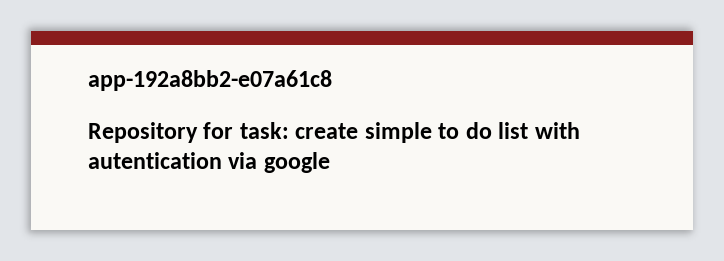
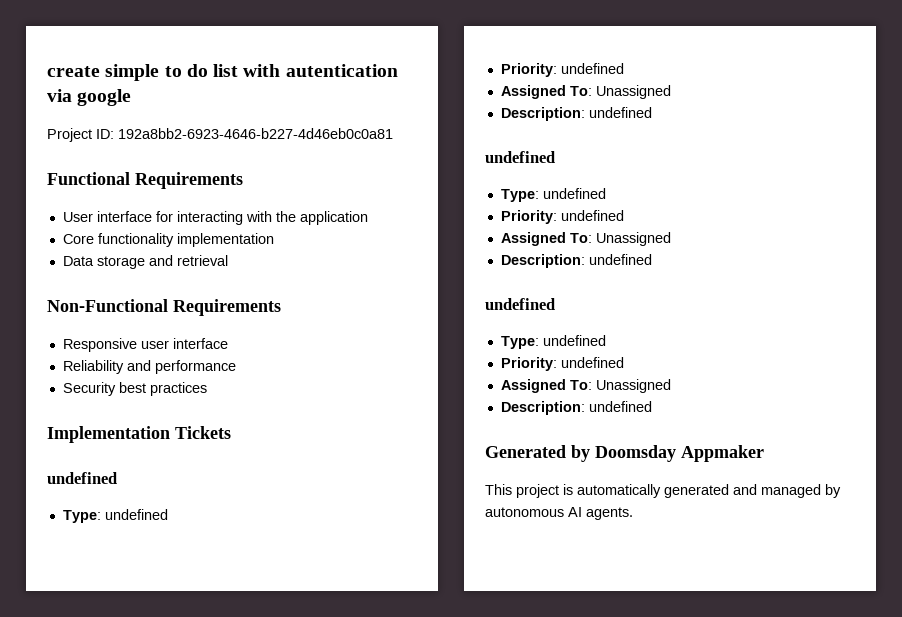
- app-192a8bb2-e07a61c8
- Repository for task: create simple to do list with autentication via google
+ create simple to do list with autentication via google
+ Project ID: 192a8bb2-6923-4646-b227-4d46eb0c0a81
+ Functional Requirements
+ User interface for interacting with the application
+ Core functionality implementation
+ Data storage and retrieval
+ Non-Functional Requirements
+ Responsive user interface
+ Reliability and performance
+ Security best practices
+ Implementation Tickets
+ undefined
+ Type: undefined
+ Priority: undefined
+ Assigned To: Unassigned
+ Description: undefined
+ undefined
+ Type: undefined
+ Priority: undefined
+ Assigned To: Unassigned
+ Description: undefined
+ undefined
+ Type: undefined
+ Priority: undefined
+ Assigned To: Unassigned
+ Description: undefined
+ Generated by Doomsday Appmaker
+ This project is automatically generated and managed by autonomous AI agents.

